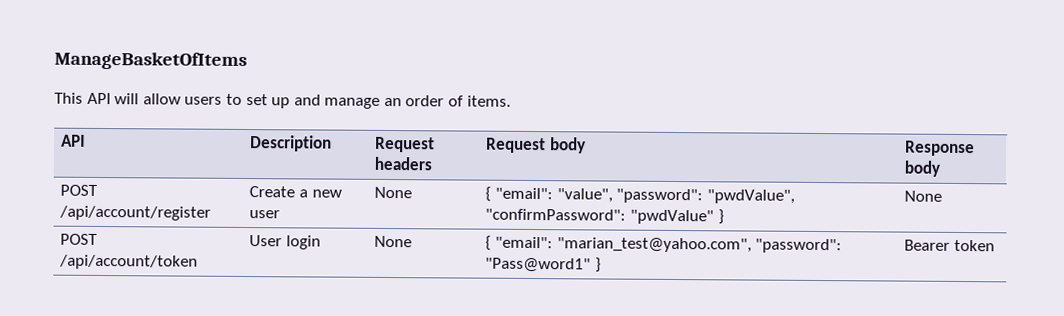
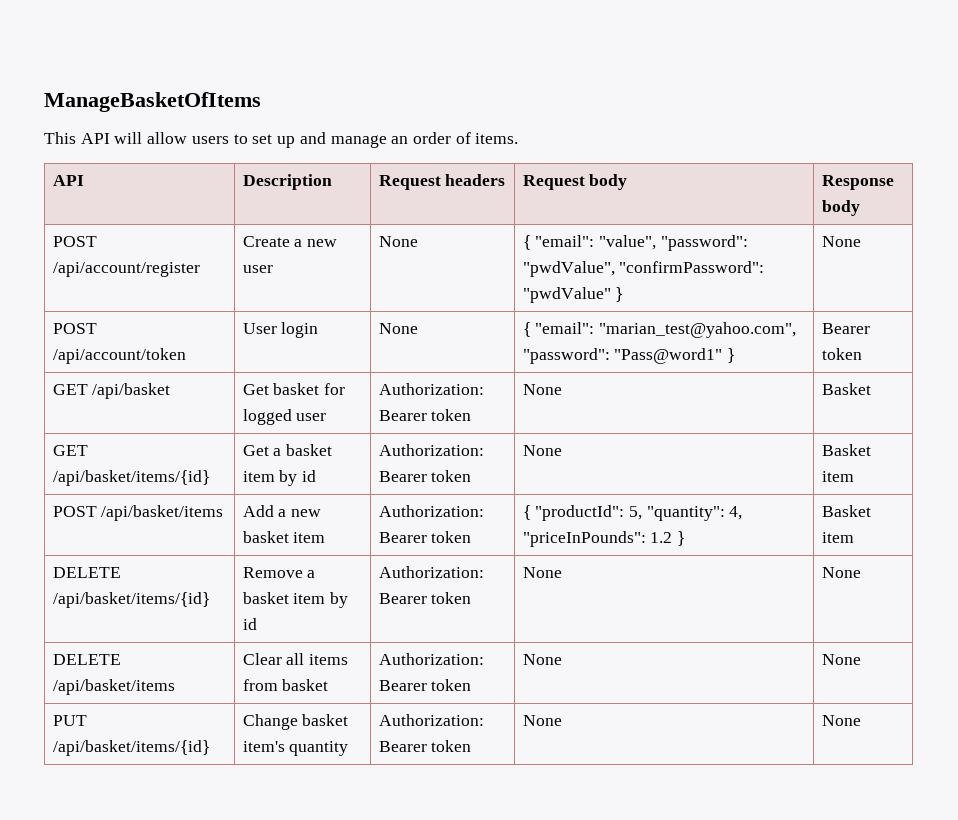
+ GET /api/basket | Get basket for logged user | Authorization: Bearer token | None | Basket
+ GET /api/basket/items/{id} | Get a basket item by id | Authorization: Bearer token | None | Basket item
+ POST /api/basket/items | Add a new basket item | Authorization: Bearer token | { "productId": 5, "quantity": 4, "priceInPounds": 1.2 } | Basket item
+ DELETE /api/basket/items/{id} | Remove a basket item by id | Authorization: Bearer token | None | None
+ DELETE /api/basket/items | Clear all items from basket | Authorization: Bearer token | None | None
+ PUT /api/basket/items/{id} | Change basket item's quantity | Authorization: Bearer token | None | None

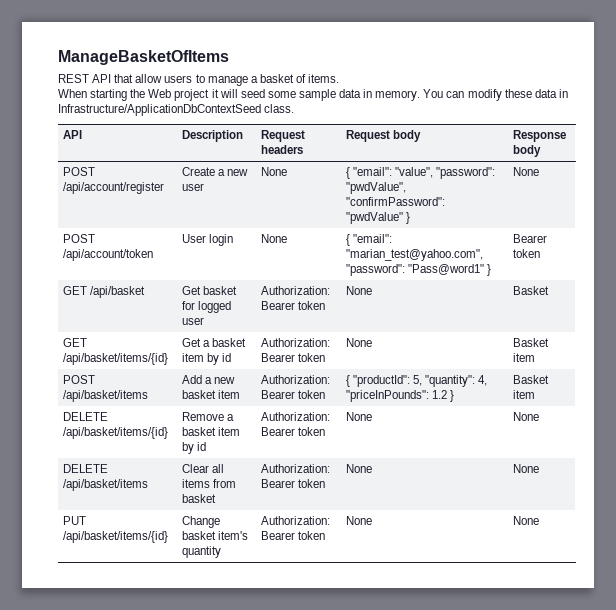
- This API will allow users to set up and manage an order of items.
+ REST API that allow users to manage a basket of items.
+ When starting the Web project it will seed some sample data in memory. You can modify these data in Infrastructure/ApplicationDbContextSeed class.

